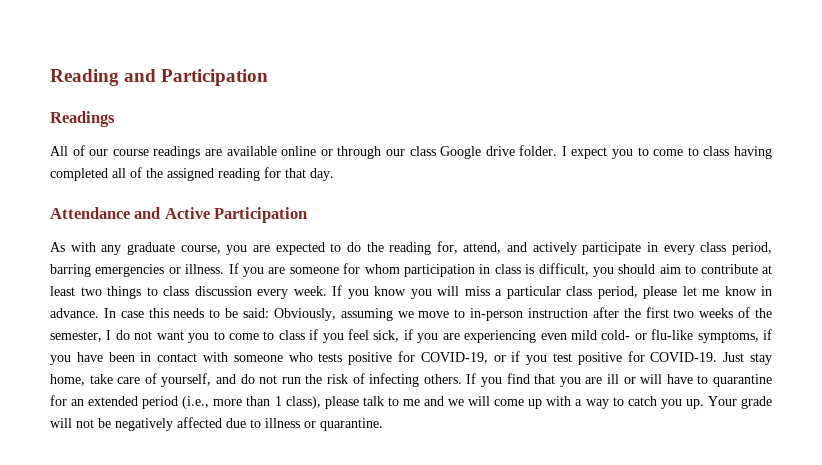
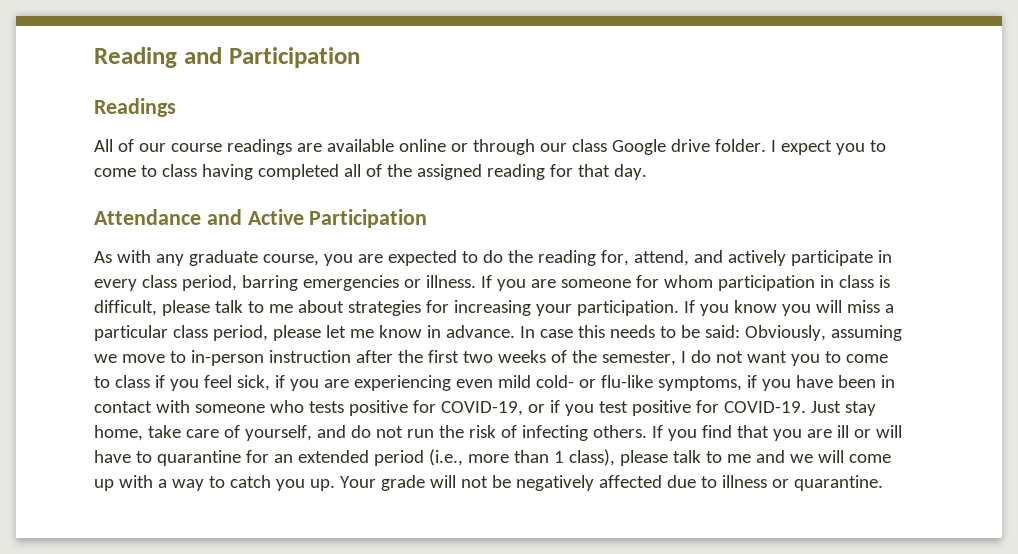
- If you are someone for whom participation in class is difficult, you should aim to contribute at least two things to class discussion every week.
+ If you are someone for whom participation in class is difficult, please talk to me about strategies for increasing your participation.

